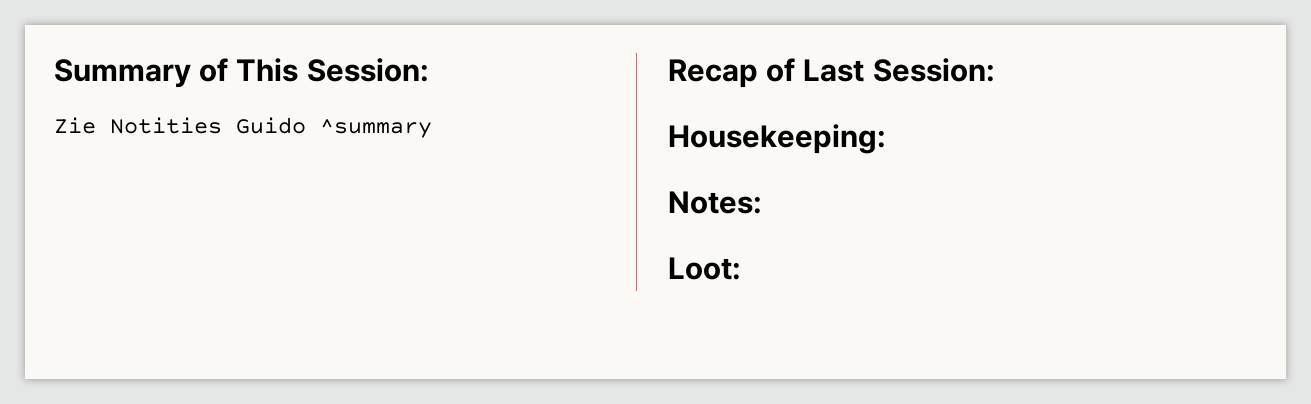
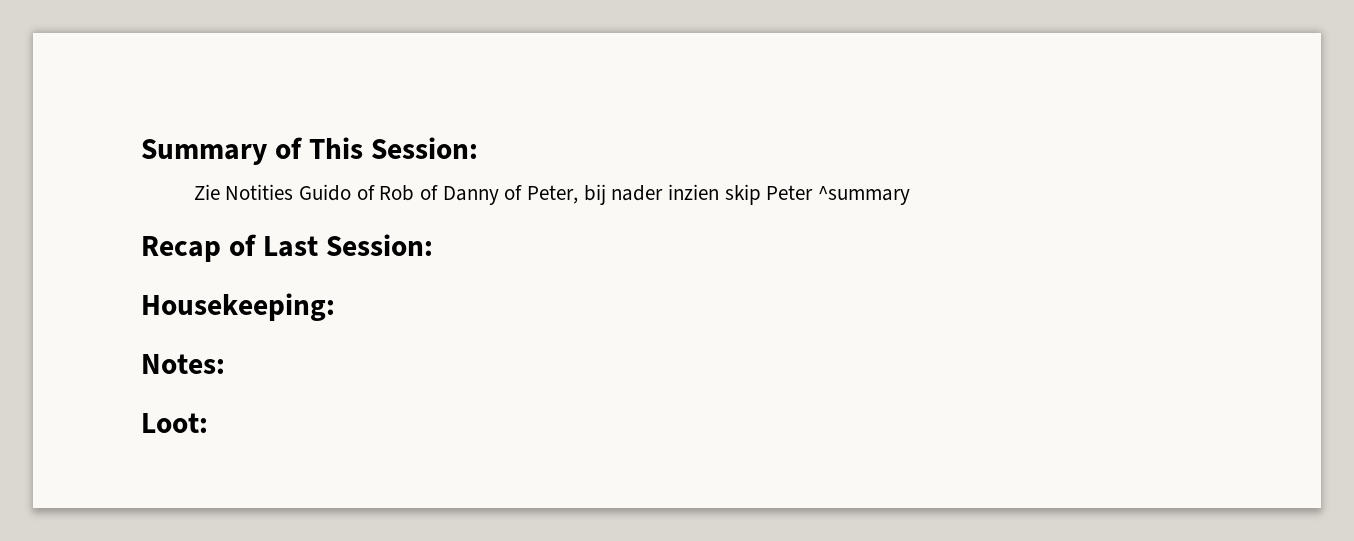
- Zie Notities Guido ^summary
+ Zie Notities Guido of Rob of Danny of Peter, bij nader inzien skip Peter ^summary

